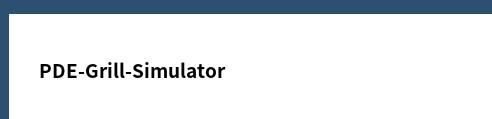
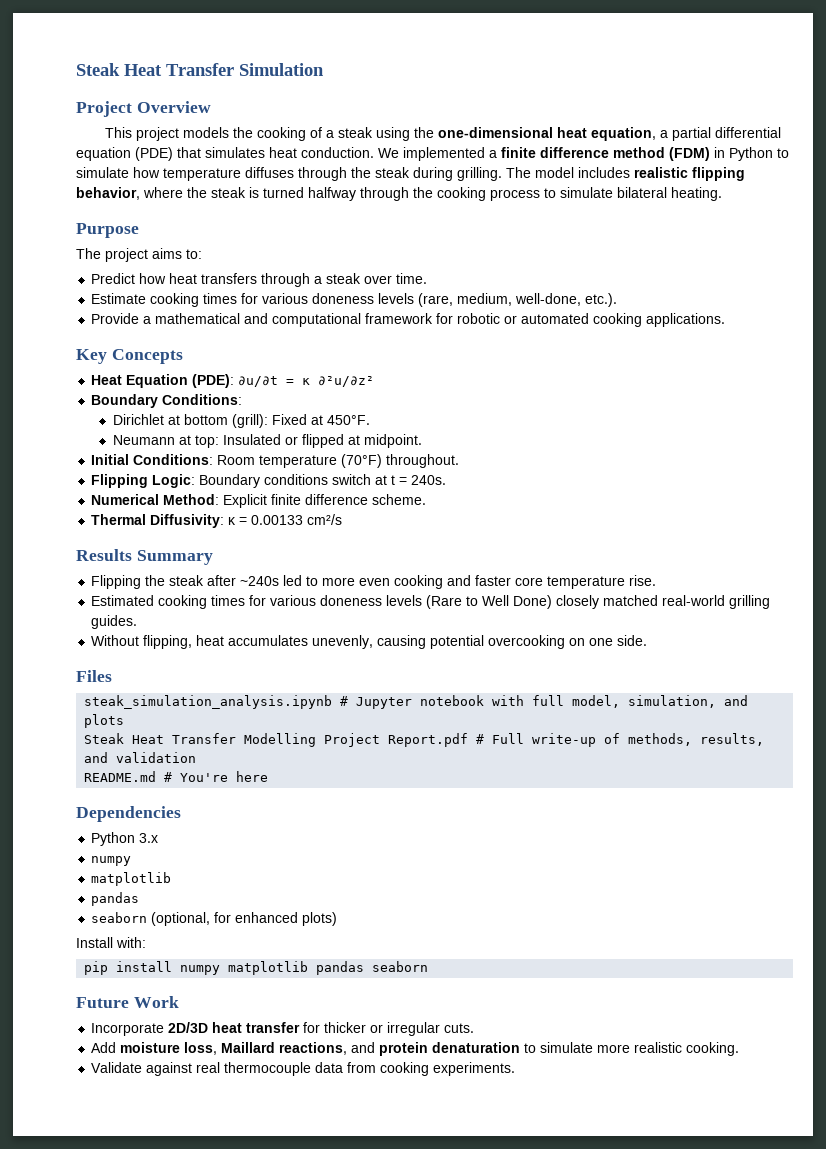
- PDE-Grill-Simulator
+ Steak Heat Transfer Simulation
+ Project Overview
+ This project models the cooking of a steak using the one-dimensional heat equation, a partial differential equation (PDE) that simulates heat conduction. We implemented a finite difference method (FDM) in Python to simulate how temperature diffuses through the steak during grilling. The model includes realistic flipping behavior, where the steak is turned halfway through the cooking process to simulate bilateral heating.
+ Purpose
+ The project aims to:
+ Predict how heat transfers through a steak over time.
+ Estimate cooking times for various doneness levels (rare, medium, well-done, etc.).
+ Provide a mathematical and computational framework for robotic or automated cooking applications.
+ Key Concepts
+ Heat Equation (PDE): ∂u/∂t = κ ∂²u/∂z²
+ Boundary Conditions:
+ Dirichlet at bottom (grill): Fixed at 450°F.
+ Neumann at top: Insulated or flipped at midpoint.
+ Initial Conditions: Room temperature (70°F) throughout.
+ Flipping Logic: Boundary conditions switch at t = 240s.
+ Numerical Method: Explicit finite difference scheme.
+ Thermal Diffusivity: κ = 0.00133 cm²/s
+ Results Summary
+ Flipping the steak after ~240s led to more even cooking and faster core temperature rise.
+ Estimated cooking times for various doneness levels (Rare to Well Done) closely matched real-world grilling guides.
+ Without flipping, heat accumulates unevenly, causing potential overcooking on one side.
+ Files
+ steak_simulation_analysis.ipynb # Jupyter notebook with full model, simulation, and plots
+ Steak Heat Transfer Modelling Project Report.pdf # Full write-up of methods, results, and validation
+ README.md # You're here
+ Dependencies
+ Python 3.x
+ numpy
+ matplotlib
+ pandas
+ seaborn (optional, for enhanced plots)
+ Install with:
+ pip install numpy matplotlib pandas seaborn
+ Future Work
+ Incorporate 2D/3D heat transfer for thicker or irregular cuts.
+ Add moisture loss, Maillard reactions, and protein denaturation to simulate more realistic cooking.
+ Validate against real thermocouple data from cooking experiments.

